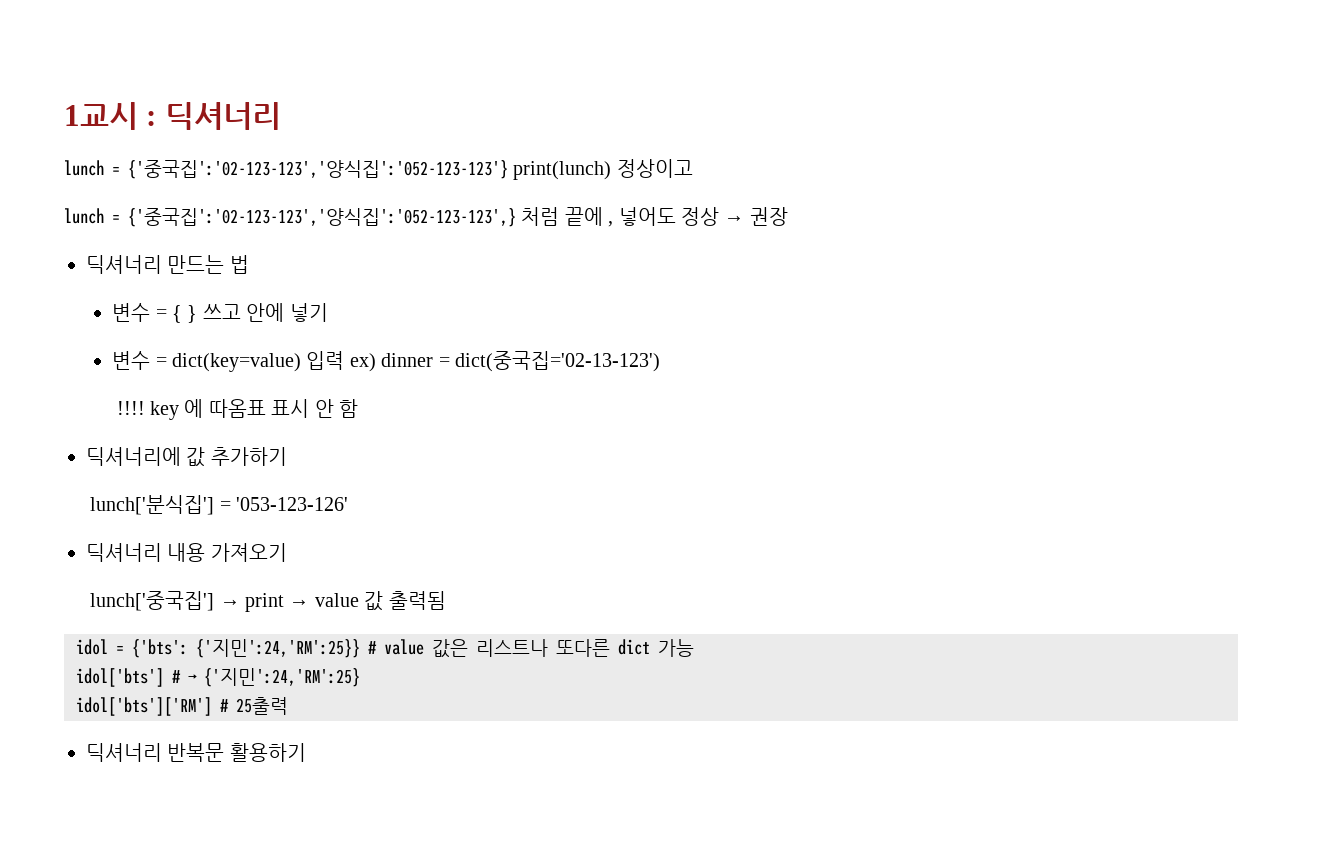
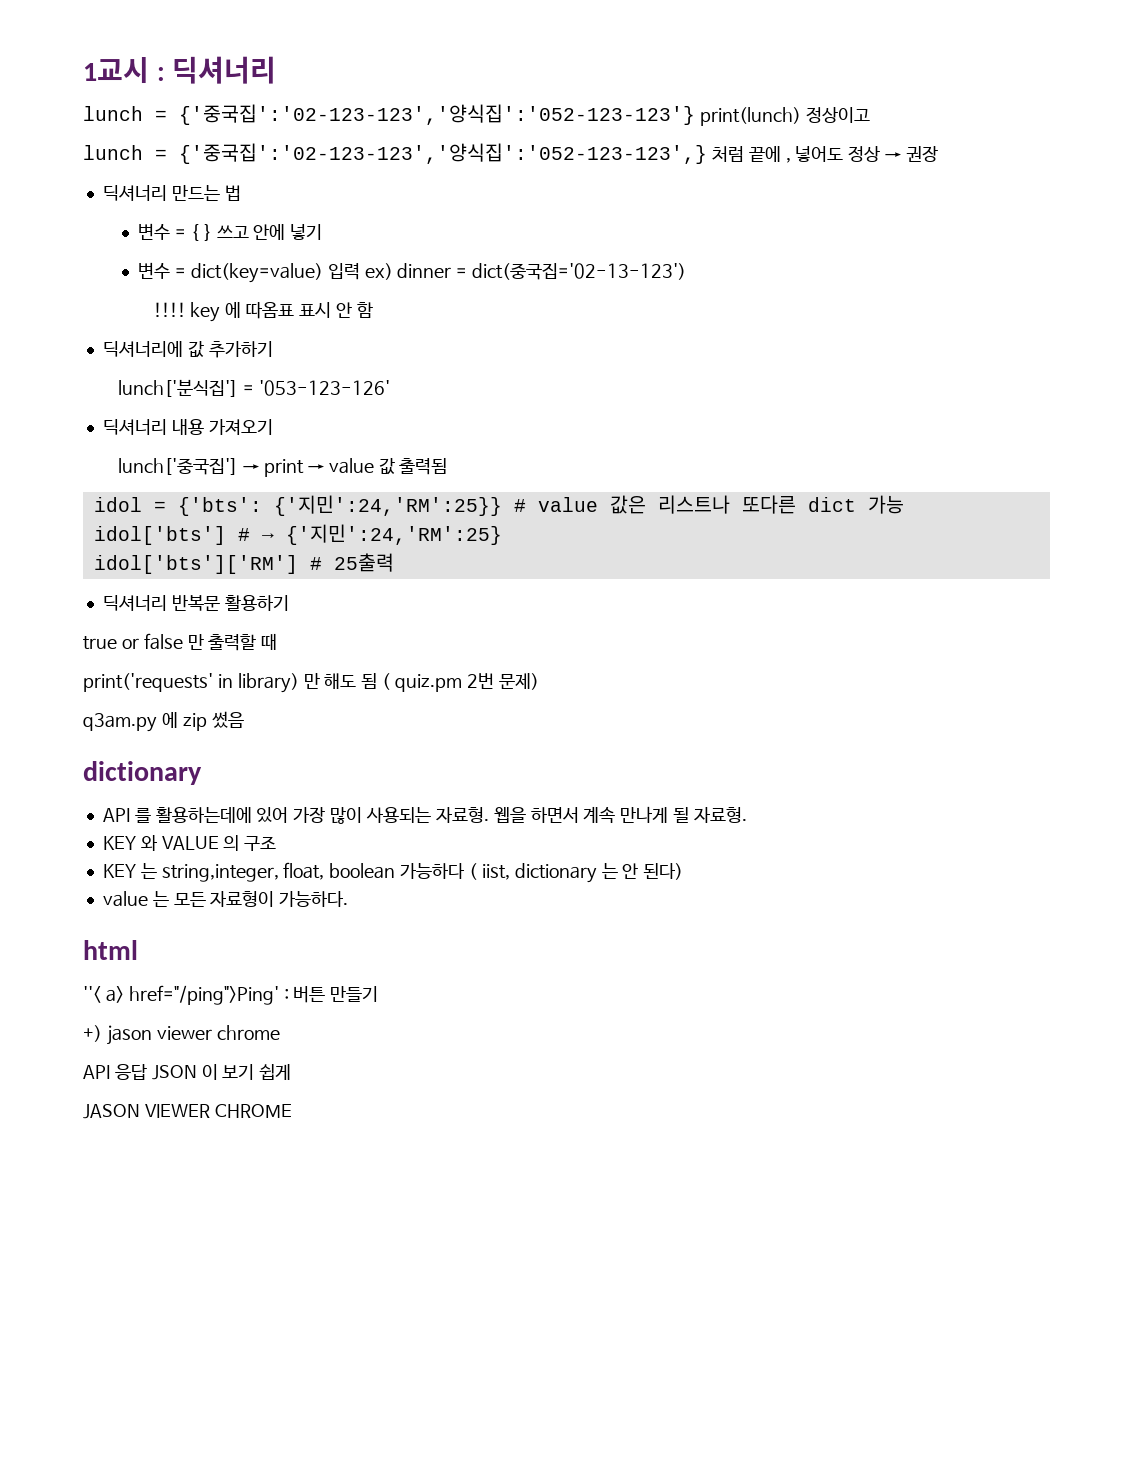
+ true or false 만 출력할 때
+ print('requests' in library) 만 해도 됨 ( quiz.pm 2번 문제)
+ q3am.py 에 zip 썼음
+ dictionary
+ API 를 활용하는데에 있어 가장 많이 사용되는 자료형. 웹을 하면서 계속 만나게 될 자료형.
+ KEY 와 VALUE 의 구조
+ KEY 는 string,integer, float, boolean 가능하다 ( iist, dictionary 는 안 된다)
+ value 는 모든 자료형이 가능하다.
+ html
+ ''< a> href="/ping">Ping' : 버튼 만들기
+ +) jason viewer chrome
+ API 응답 JSON 이 보기 쉽게
+ JASON VIEWER CHROME

